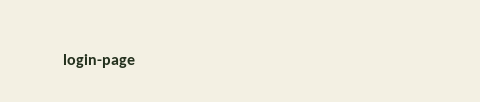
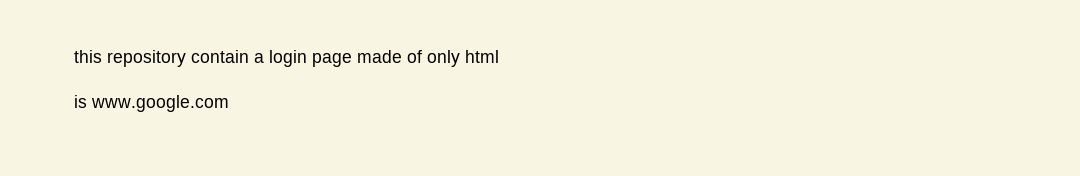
- login-page
+ this repository contain a login page made of only html
+ is www.google.com

